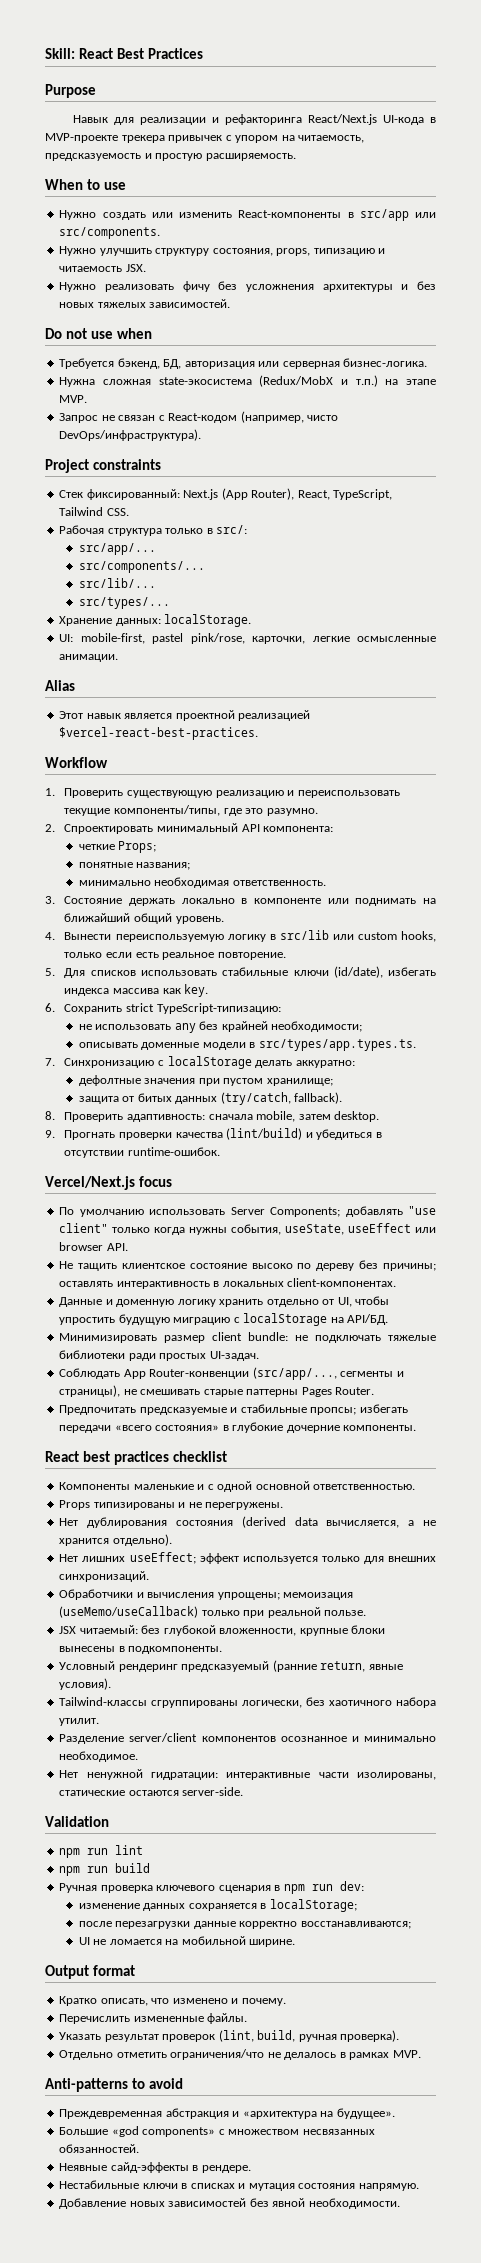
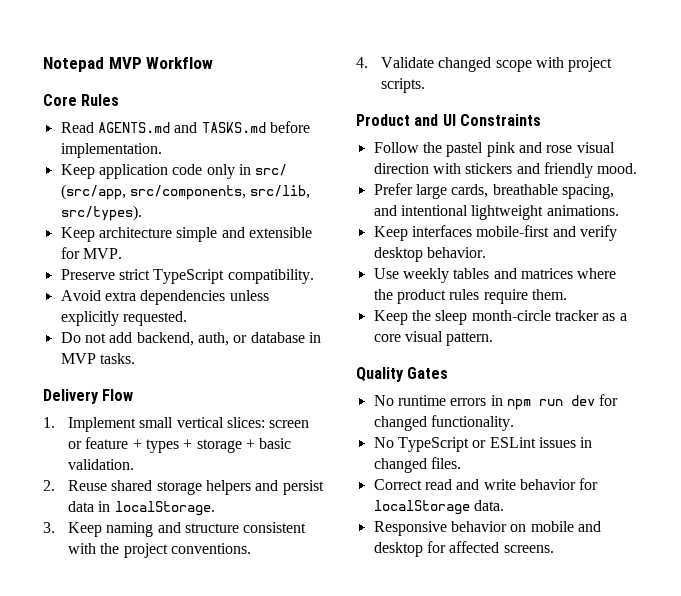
- Skill: React Best Practices
- Purpose
- Навык для реализации и рефакторинга React/Next.js UI-кода в MVP-проекте трекера привычек с упором на читаемость, предсказуемость и простую расширяемость.
- When to use
- Нужно создать или изменить React-компоненты в src/app или src/components.
- Нужно улучшить структуру состояния, props, типизацию и читаемость JSX.
- Нужно реализовать фичу без усложнения архитектуры и без новых тяжелых зависимостей.
- Do not use when
- Требуется бэкенд, БД, авторизация или серверная бизнес-логика.
- Нужна сложная state-экосистема (Redux/MobX и т.п.) на этапе MVP.
- Запрос не связан с React-кодом (например, чисто DevOps/инфраструктура).
- Project constraints
- Стек фиксированный: Next.js (App Router), React, TypeScript, Tailwind CSS.
- Рабочая структура только в src/:
- src/app/...
- src/components/...
- src/lib/...
- src/types/...
- Хранение данных: localStorage.
- UI: mobile-first, pastel pink/rose, карточки, легкие осмысленные анимации.
- Alias
- Этот навык является проектной реализацией $vercel-react-best-practices.
- Workflow
- 1. Проверить существующую реализацию и переиспользовать текущие компоненты/типы, где это разумно.
- 2. Спроектировать минимальный API компонента:
- четкие Props;
- понятные названия;
- минимально необходимая ответственность.
- 3. Состояние держать локально в компоненте или поднимать на ближайший общий уровень.
- 4. Вынести переиспользуемую логику в src/lib или custom hooks, только если есть реальное повторение.
- 5. Для списков использовать стабильные ключи (id/date), избегать индекса массива как key.
- 6. Сохранить strict TypeScript-типизацию:
- не использовать any без крайней необходимости;
- описывать доменные модели в src/types/app.types.ts.
- 7. Синхронизацию с localStorage делать аккуратно:
- дефолтные значения при пустом хранилище;
- защита от битых данных (try/catch, fallback).
- 8. Проверить адаптивность: сначала mobile, затем desktop.
- 9. Прогнать проверки качества (lint/build) и убедиться в отсутствии runtime-ошибок.
- Vercel/Next.js focus
- По умолчанию использовать Server Components; добавлять "use client" только когда нужны события, useState, useEffect или browser API.
- Не тащить клиентское состояние высоко по дереву без причины; оставлять интерактивность в локальных client-компонентах.
- Данные и доменную логику хранить отдельно от UI, чтобы упростить будущую миграцию с localStorage на API/БД.
- Минимизировать размер client bundle: не подключать тяжелые библиотеки ради простых UI-задач.
- Соблюдать App Router-конвенции (src/app/..., сегменты и страницы), не смешивать старые паттерны Pages Router.
- Предпочитать предсказуемые и стабильные пропсы; избегать передачи «всего состояния» в глубокие дочерние компоненты.
- React best practices checklist
- Компоненты маленькие и с одной основной ответственностью.
- Props типизированы и не перегружены.
- Нет дублирования состояния (derived data вычисляется, а не хранится отдельно).
- Нет лишних useEffect; эффект используется только для внешних синхронизаций.
- Обработчики и вычисления упрощены; мемоизация (useMemo/useCallback) только при реальной пользе.
- JSX читаемый: без глубокой вложенности, крупные блоки вынесены в подкомпоненты.
- Условный рендеринг предсказуемый (ранние return, явные условия).
- Tailwind-классы сгруппированы логически, без хаотичного набора утилит.
- Разделение server/client компонентов осознанное и минимально необходимое.
- Нет ненужной гидратации: интерактивные части изолированы, статические остаются server-side.
- Validation
- npm run lint
- npm run build
- Ручная проверка ключевого сценария в npm run dev:
- изменение данных сохраняется в localStorage;
- после перезагрузки данные корректно восстанавливаются;
- UI не ломается на мобильной ширине.
- Output format
- Кратко описать, что изменено и почему.
- Перечислить измененные файлы.
- Указать результат проверок (lint, build, ручная проверка).
- Отдельно отметить ограничения/что не делалось в рамках MVP.
- Anti-patterns to avoid
- Преждевременная абстракция и «архитектура на будущее».
- Большие «god components» с множеством несвязанных обязанностей.
- Неявные сайд-эффекты в рендере.
- Нестабильные ключи в списках и мутация состояния напрямую.
- Добавление новых зависимостей без явной необходимости.
+ Notepad MVP Workflow
+ Core Rules
+ Read AGENTS.md and TASKS.md before implementation.
+ Keep application code only in src/ (src/app, src/components, src/lib, src/types).
+ Keep architecture simple and extensible for MVP.
+ Preserve strict TypeScript compatibility.
+ Avoid extra dependencies unless explicitly requested.
+ Do not add backend, auth, or database in MVP tasks.
+ Delivery Flow
+ 1. Implement small vertical slices: screen or feature + types + storage + basic validation.
+ 2. Reuse shared storage helpers and persist data in localStorage.
+ 3. Keep naming and structure consistent with the project conventions.
+ 4. Validate changed scope with project scripts.
+ Product and UI Constraints
+ Follow the pastel pink and rose visual direction with stickers and friendly mood.
+ Prefer large cards, breathable spacing, and intentional lightweight animations.
+ Keep interfaces mobile-first and verify desktop behavior.
+ Use weekly tables and matrices where the product rules require them.
+ Keep the sleep month-circle tracker as a core visual pattern.
+ Quality Gates
+ No runtime errors in npm run dev for changed functionality.
+ No TypeScript or ESLint issues in changed files.
+ Correct read and write behavior for localStorage data.
+ Responsive behavior on mobile and desktop for affected screens.

